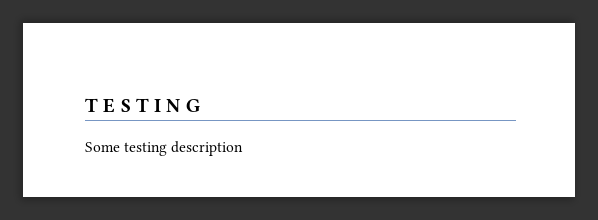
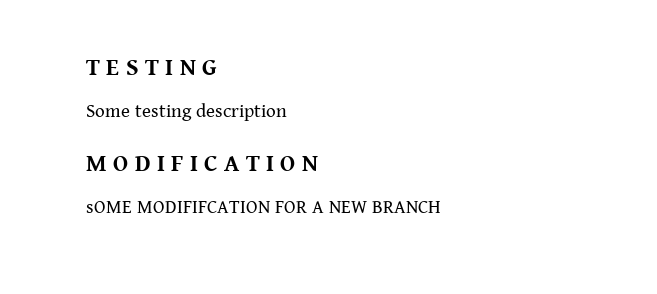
+ M O D I F I C A T I O N
+ sOME MODIFIFCATION FOR A NEW BRANCH

